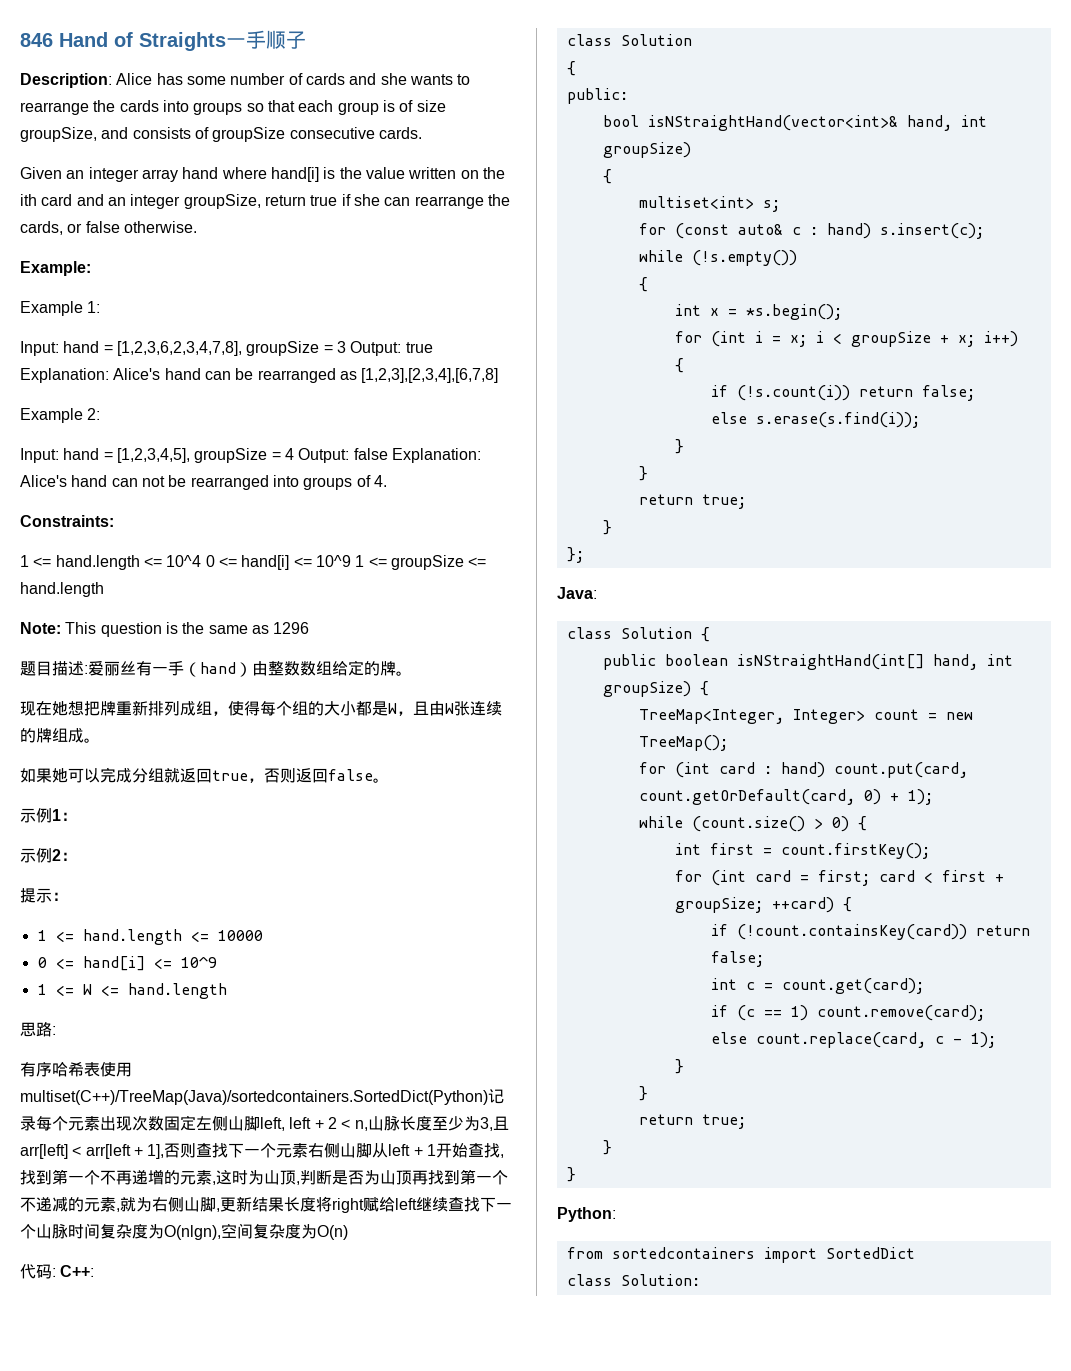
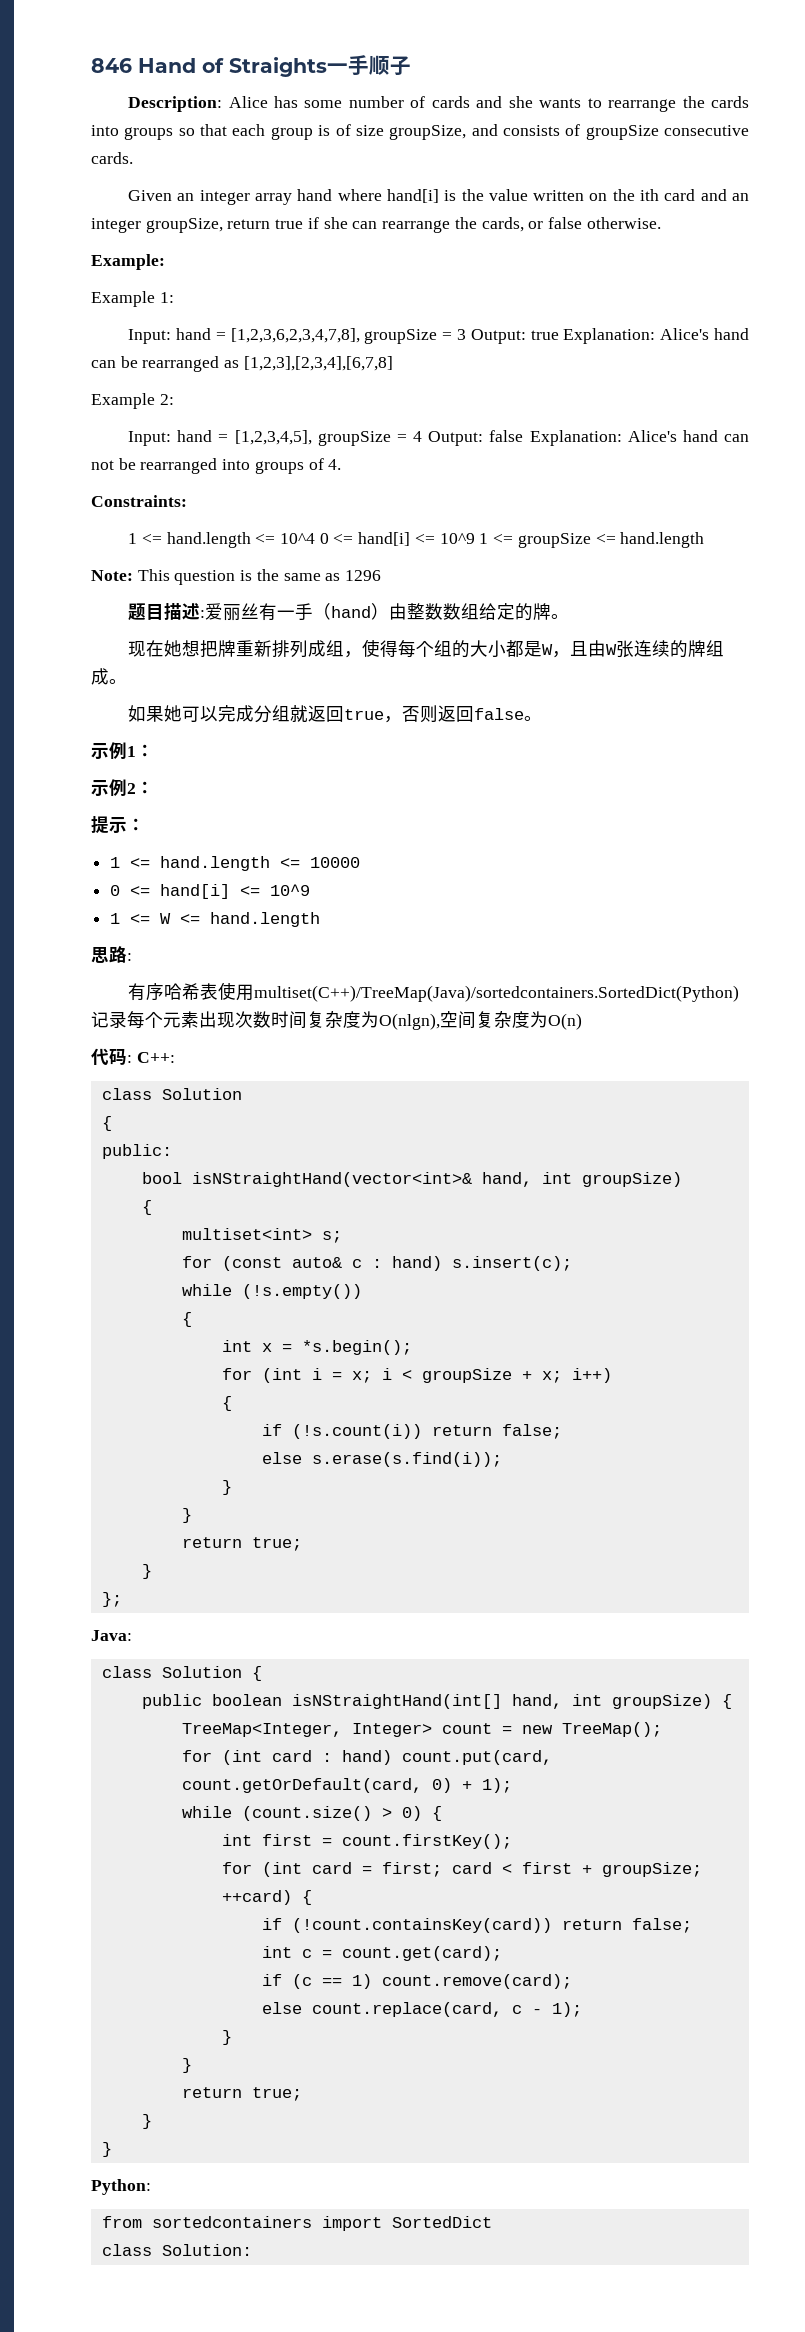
- 有序哈希表使用multiset(C++)/TreeMap(Java)/sortedcontainers.SortedDict(Python)记录每个元素出现次数固定左侧山脚left, left + 2 < n,山脉长度至少为3,且arr[left] < arr[left + 1],否则查找下一个元素右侧山脚从left + 1开始查找,找到第一个不再递增的元素,这时为山顶,判断是否为山顶再找到第一个不递减的元素,就为右侧山脚,更新结果长度将right赋给left继续查找下一个山脉时间复杂度为O(nlgn),空间复杂度为O(n)
+ 有序哈希表使用multiset(C++)/TreeMap(Java)/sortedcontainers.SortedDict(Python)记录每个元素出现次数时间复杂度为O(nlgn),空间复杂度为O(n)

